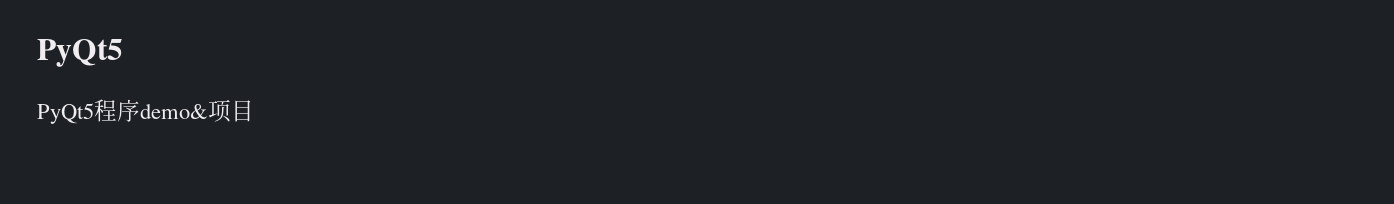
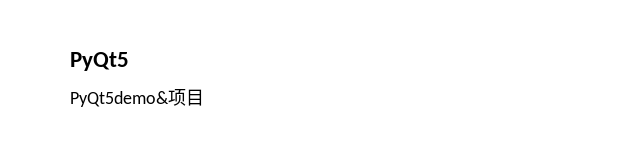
- PyQt5程序demo&项目
+ PyQt5demo&项目

